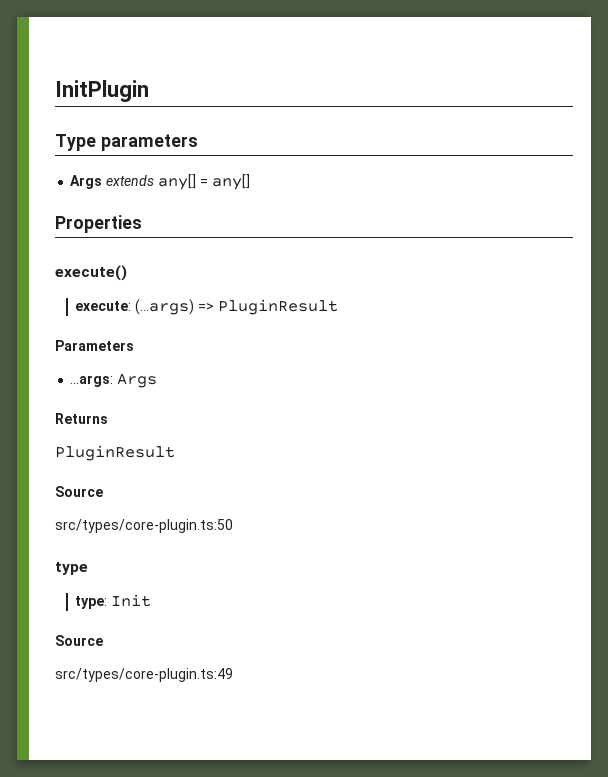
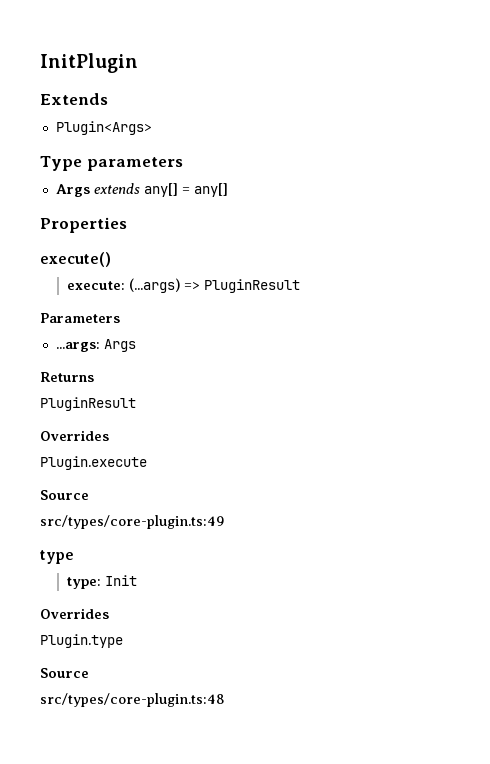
+ Extends
+ Plugin<Args>
  Returns
  PluginResult
+ Overrides
+ Plugin.execute
  Source
- src/types/core-plugin.ts:50
+ src/types/core-plugin.ts:49
  type: Init
+ Overrides
+ Plugin.type
  Source
- src/types/core-plugin.ts:49
+ src/types/core-plugin.ts:48

